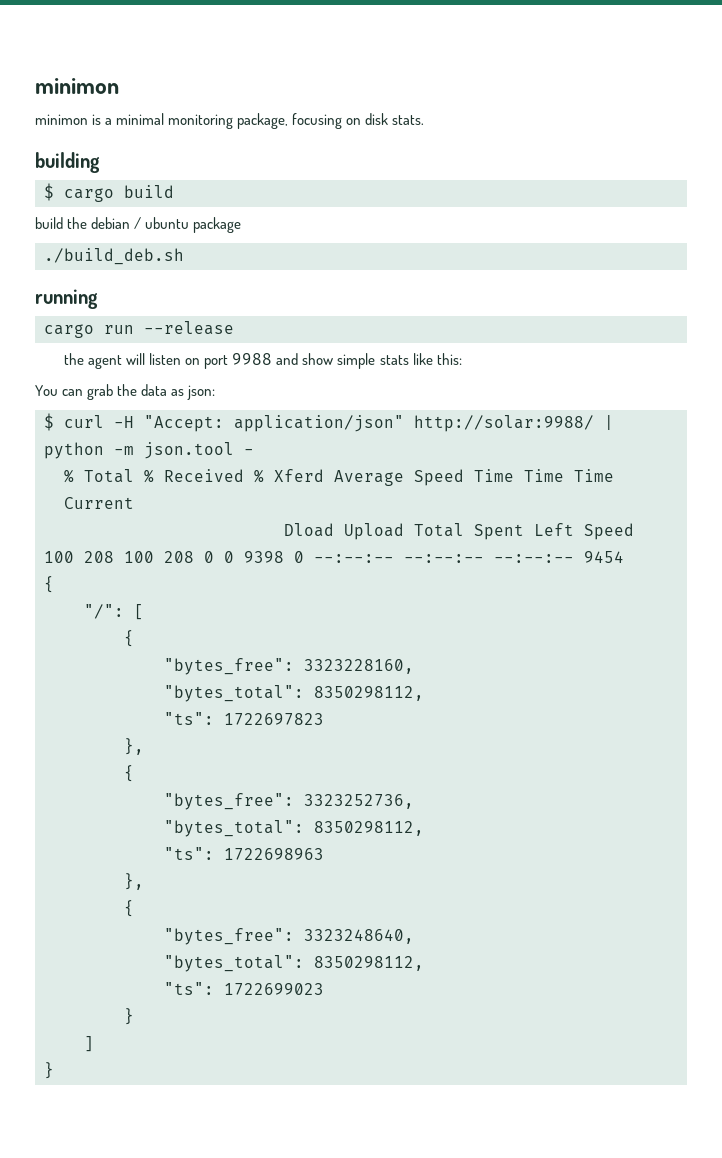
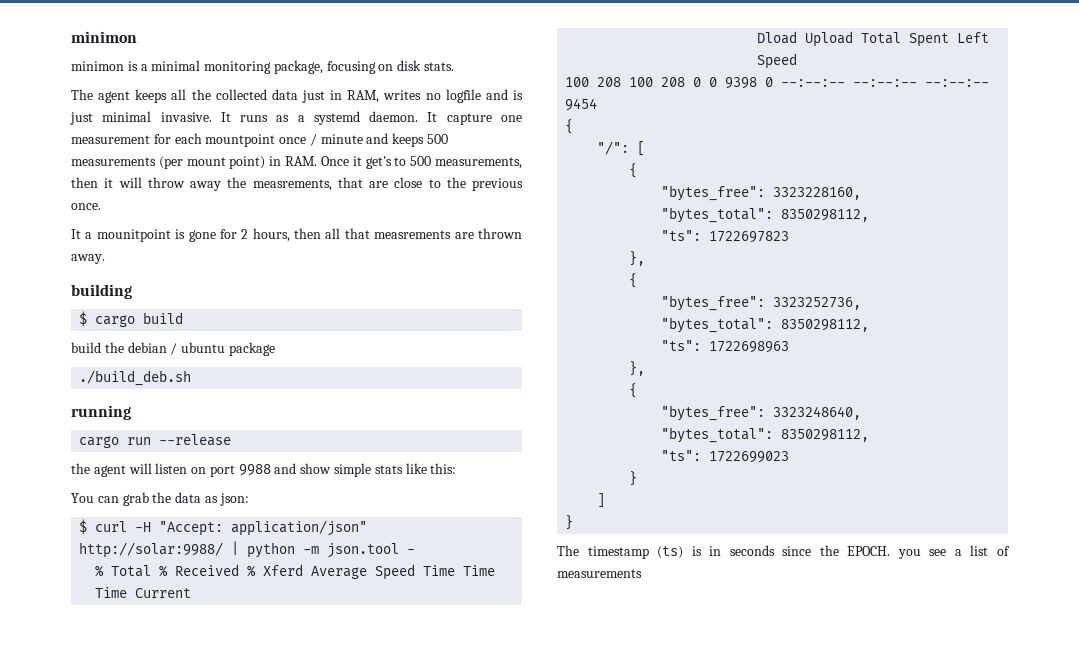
+ The agent keeps all the collected data just in RAM, writes no logfile and is just minimal invasive. It runs as a systemd daemon. It capture one measurement for each mountpoint once / minute and keeps 500 measurements (per mount point) in RAM. Once it get's to 500 measurements, then it will throw away the measrements, that are close to the previous once.
+ It a mounitpoint is gone for 2 hours, then all that measrements are thrown away.
+ The timestamp (ts) is in seconds since the EPOCH. you see a list of measurements

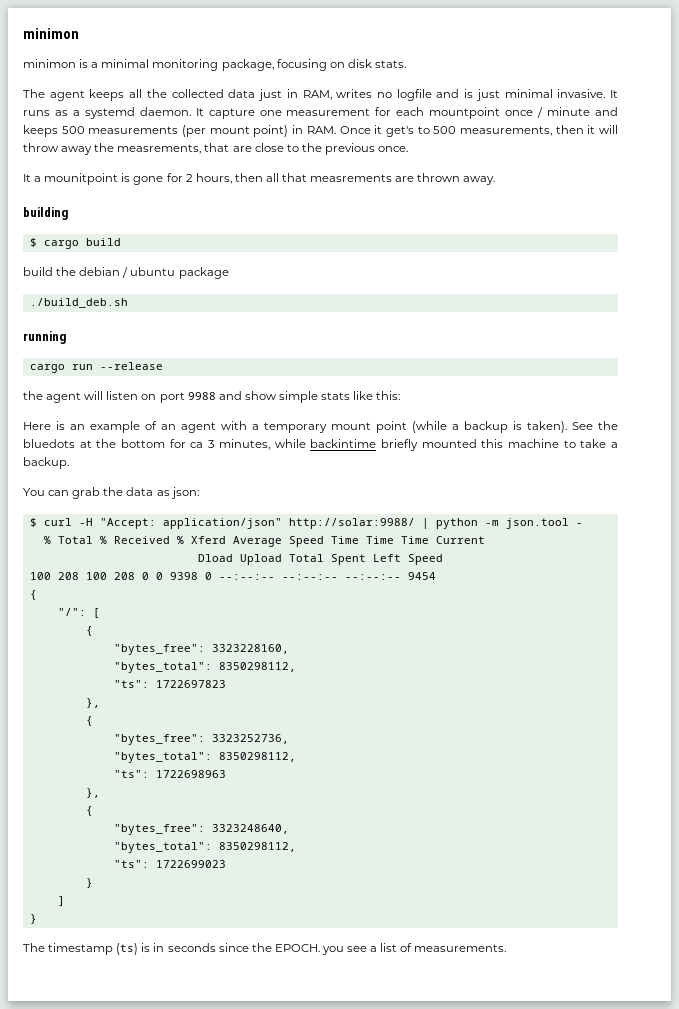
+ Here is an example of an agent with a temporary mount point (while a backup is taken). See the bluedots at the bottom for ca 3 minutes, while backintime briefly mounted this machine to take a backup.
- The timestamp (ts) is in seconds since the EPOCH. you see a list of measurements
+ The timestamp (ts) is in seconds since the EPOCH. you see a list of measurements.

